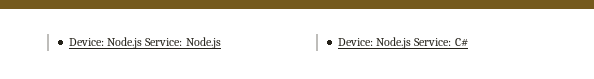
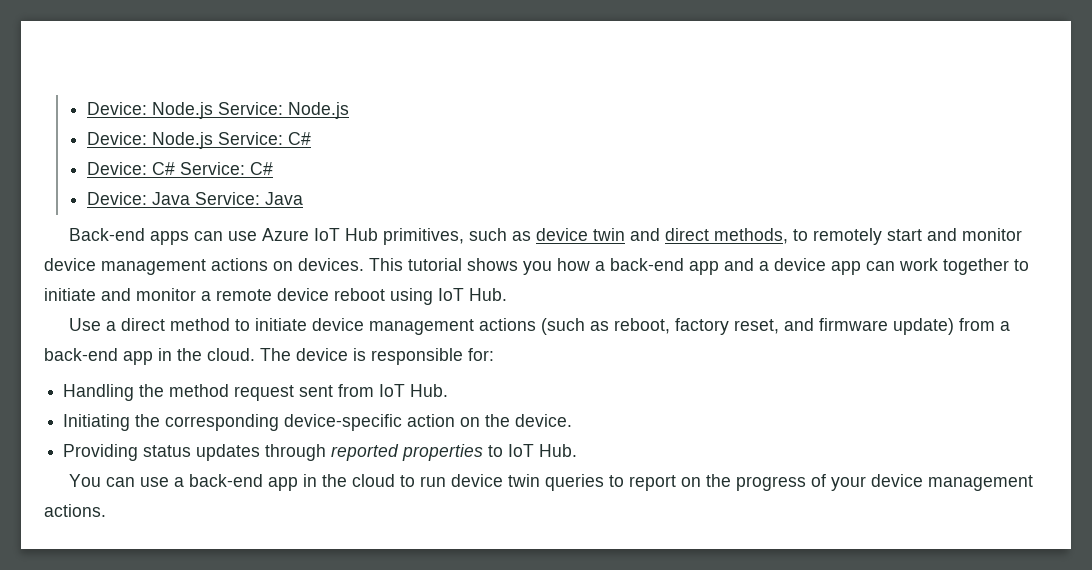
+ Device: C# Service: C#
+ Device: Java Service: Java
+ Back-end apps can use Azure IoT Hub primitives, such as device twin and direct methods, to remotely start and monitor device management actions on devices. This tutorial shows you how a back-end app and a device app can work together to initiate and monitor a remote device reboot using IoT Hub.
+ Use a direct method to initiate device management actions (such as reboot, factory reset, and firmware update) from a back-end app in the cloud. The device is responsible for:
+ Handling the method request sent from IoT Hub.
+ Initiating the corresponding device-specific action on the device.
+ Providing status updates through reported properties to IoT Hub.
+ You can use a back-end app in the cloud to run device twin queries to report on the progress of your device management actions.

